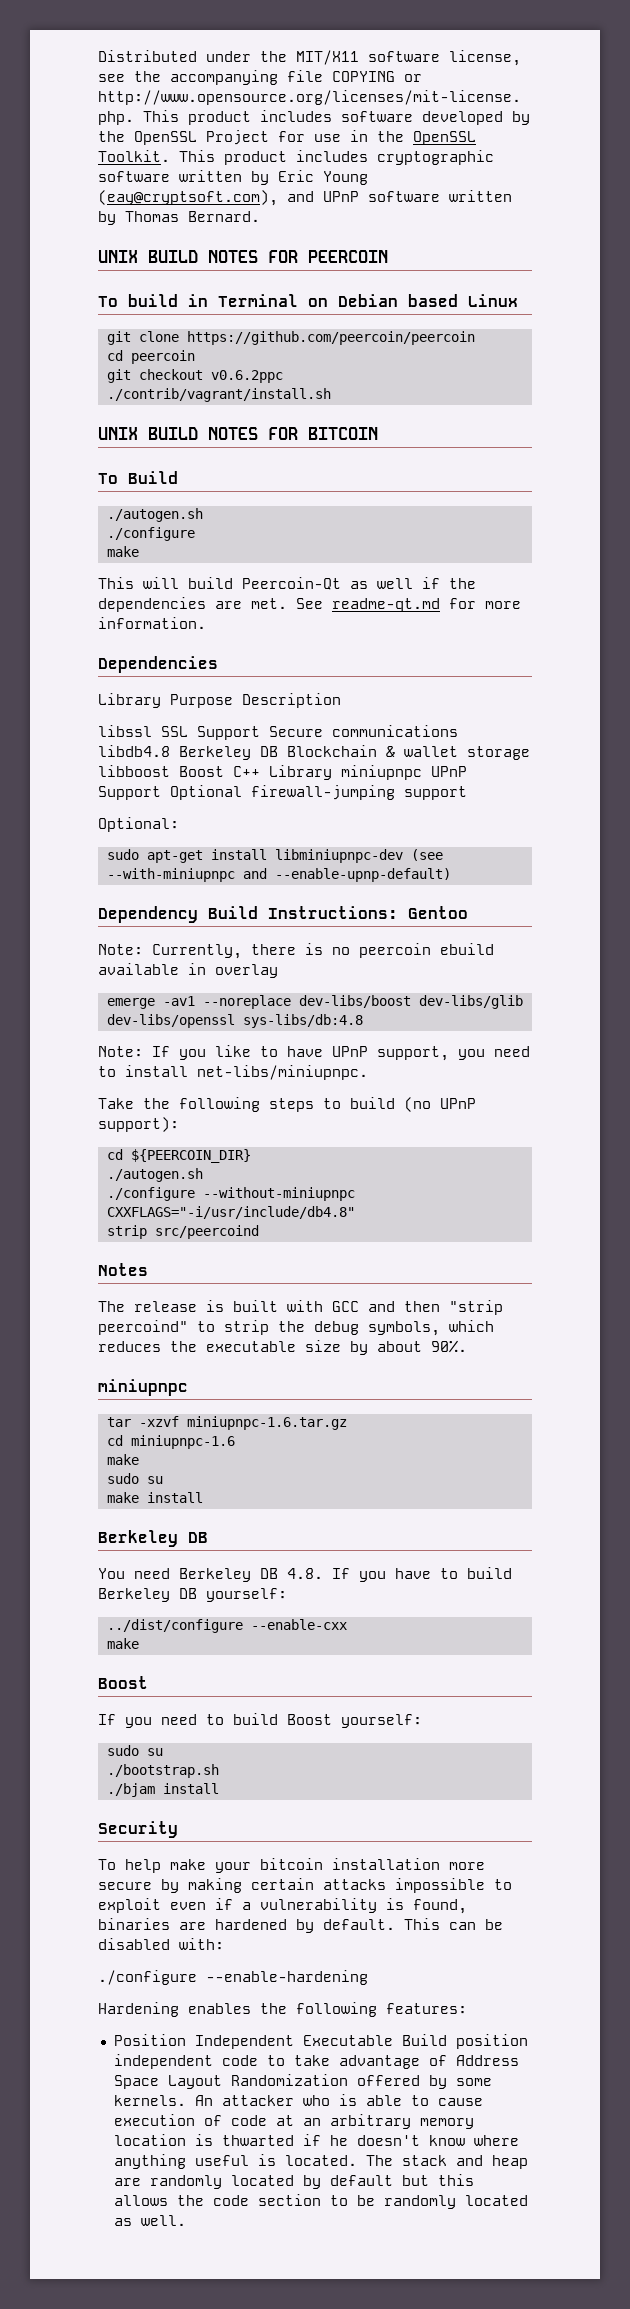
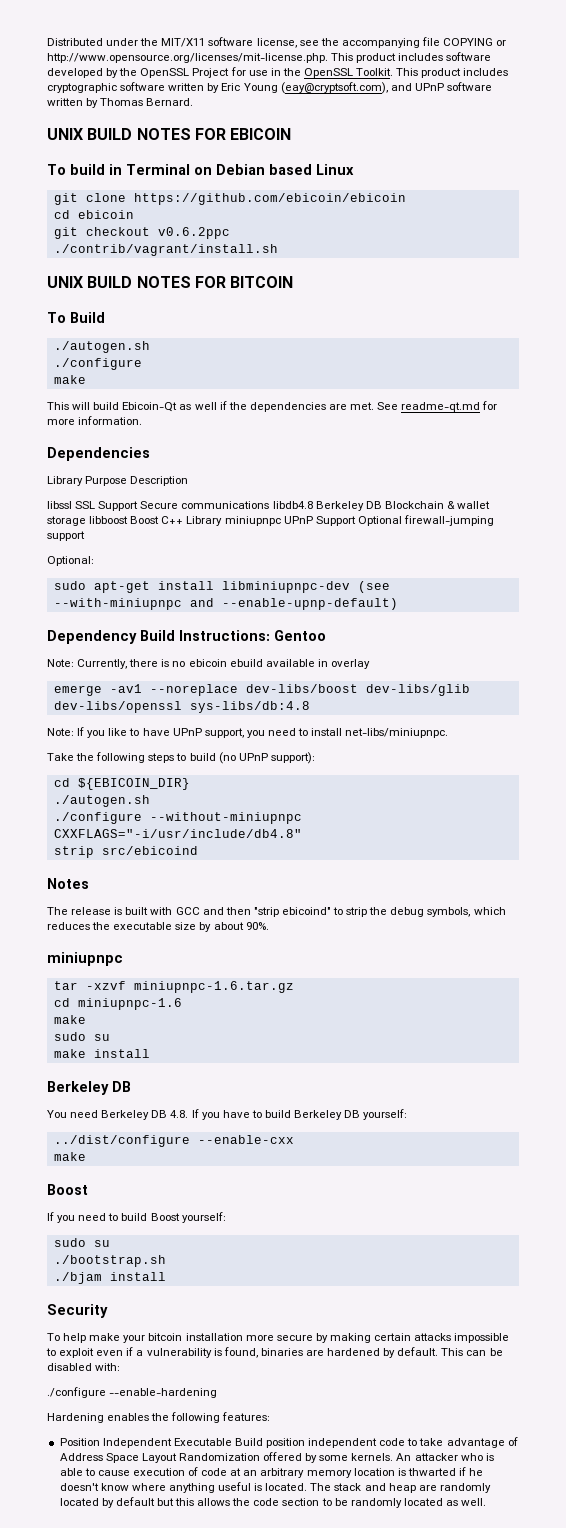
- UNIX BUILD NOTES FOR PEERCOIN
+ UNIX BUILD NOTES FOR EBICOIN
- git clone https://github.com/peercoin/peercoin
- cd peercoin
+ git clone https://github.com/ebicoin/ebicoin
+ cd ebicoin
- This will build Peercoin-Qt as well if the dependencies are met.
+ This will build Ebicoin-Qt as well if the dependencies are met.
- Note: Currently, there is no peercoin ebuild available in overlay
+ Note: Currently, there is no ebicoin ebuild available in overlay
- cd ${PEERCOIN_DIR}
+ cd ${EBICOIN_DIR}
- strip src/peercoind
+ strip src/ebicoind
- The release is built with GCC and then "strip peercoind" to strip the debug symbols, which reduces the executable size by about 90%.
+ The release is built with GCC and then "strip ebicoind" to strip the debug symbols, which reduces the executable size by about 90%.

